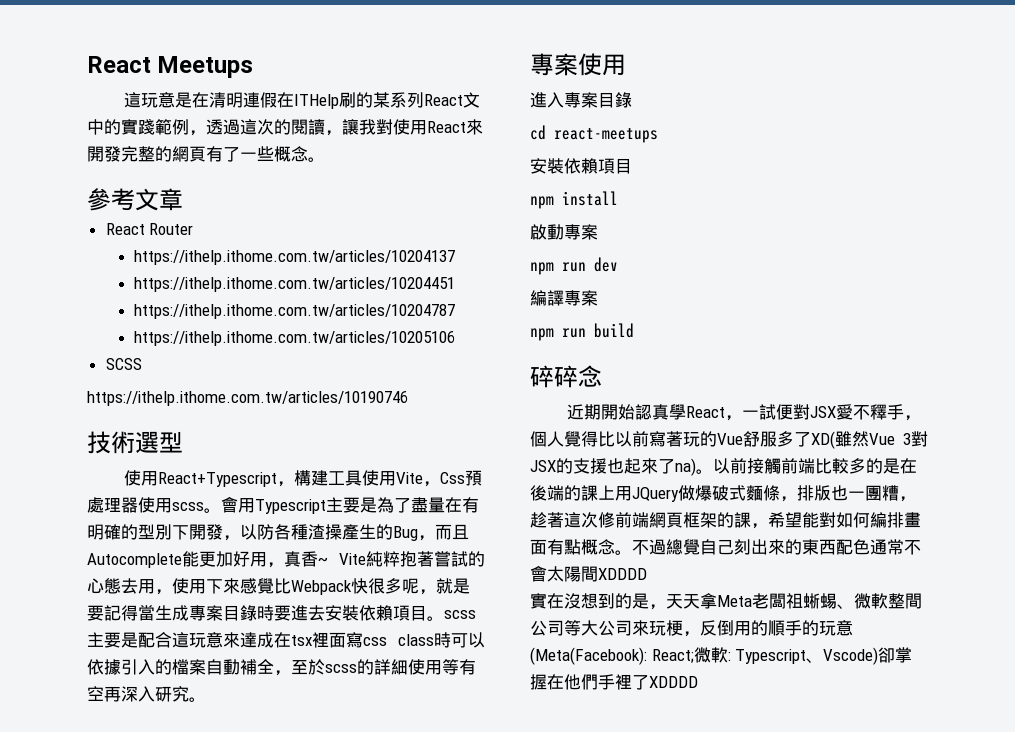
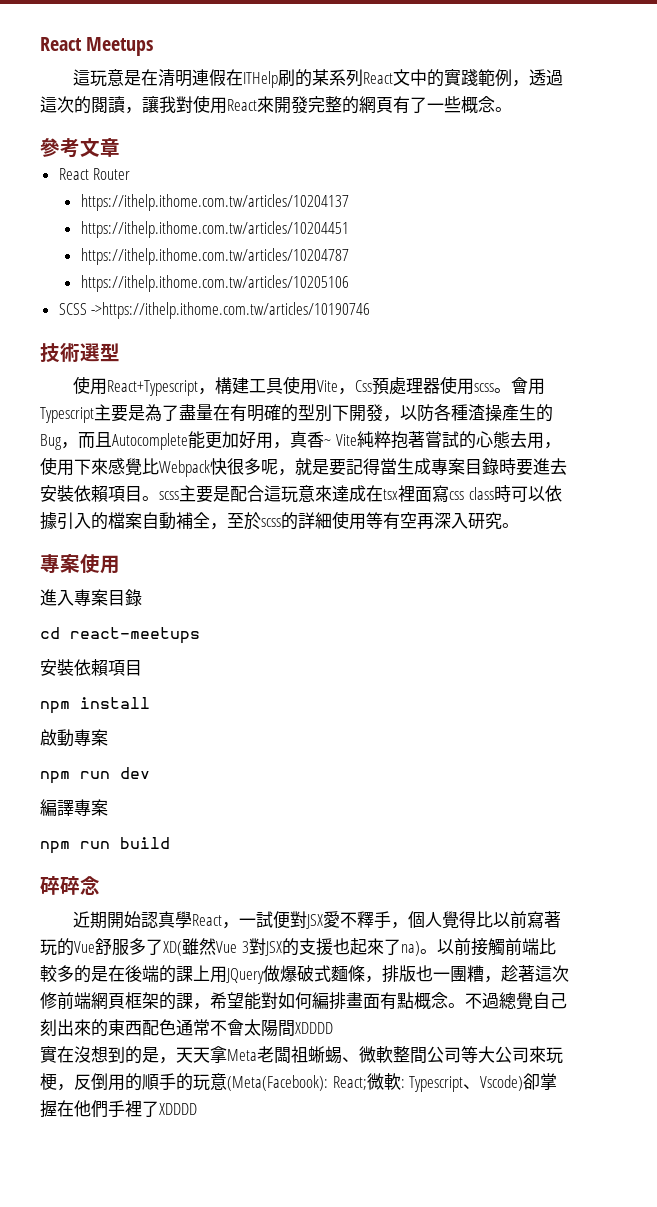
- SCSS
- https://ithelp.ithome.com.tw/articles/10190746
+ SCSS ->https://ithelp.ithome.com.tw/articles/10190746

